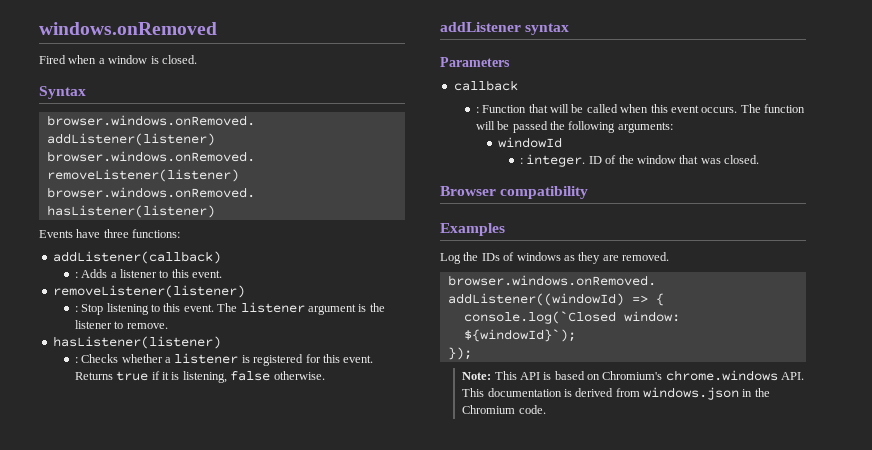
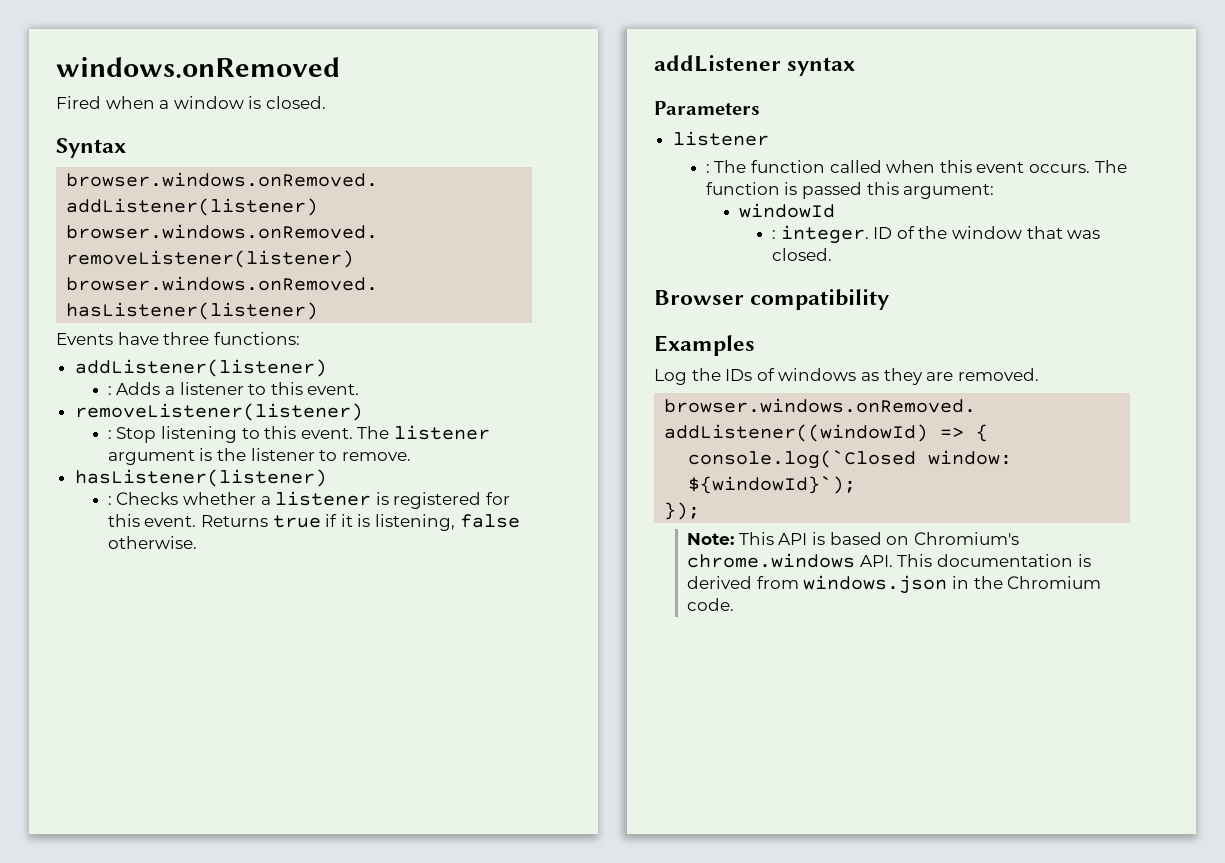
- addListener(callback)
+ addListener(listener)
  Parameters
- callback
- : Function that will be called when this event occurs.
+ listener
+ : The function called when this event occurs.
- The function will be passed the following arguments:
+ The function is passed this argument:

